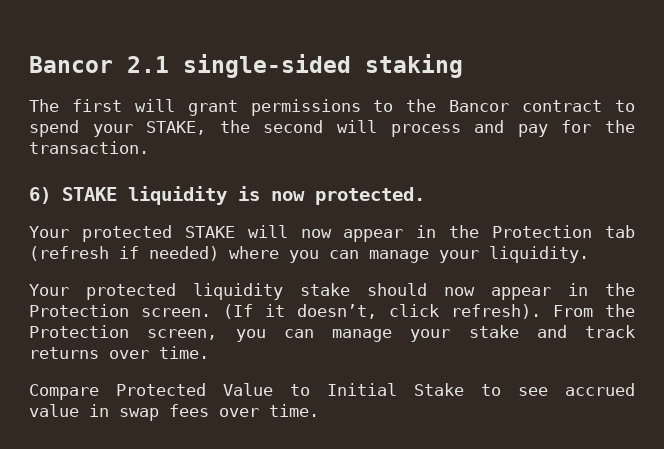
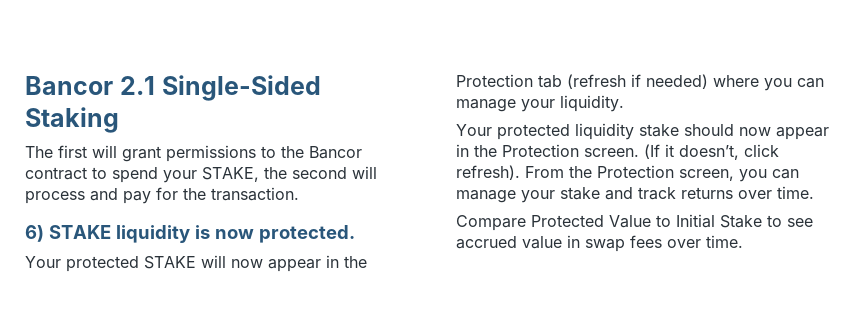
- Bancor 2.1 single-sided staking
+ Bancor 2.1 Single-Sided Staking

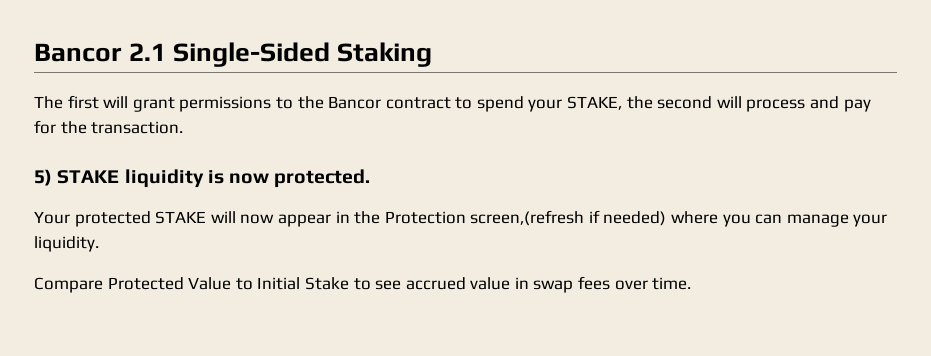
- 6) STAKE liquidity is now protected.
+ 5) STAKE liquidity is now protected.
- Your protected STAKE will now appear in the Protection tab (refresh if needed) where you can manage your liquidity.
+ Your protected STAKE will now appear in the Protection screen,(refresh if needed) where you can manage your liquidity.
- Your protected liquidity stake should now appear in the Protection screen. (If it doesn’t, click refresh). From the Protection screen, you can manage your stake and track returns over time.

